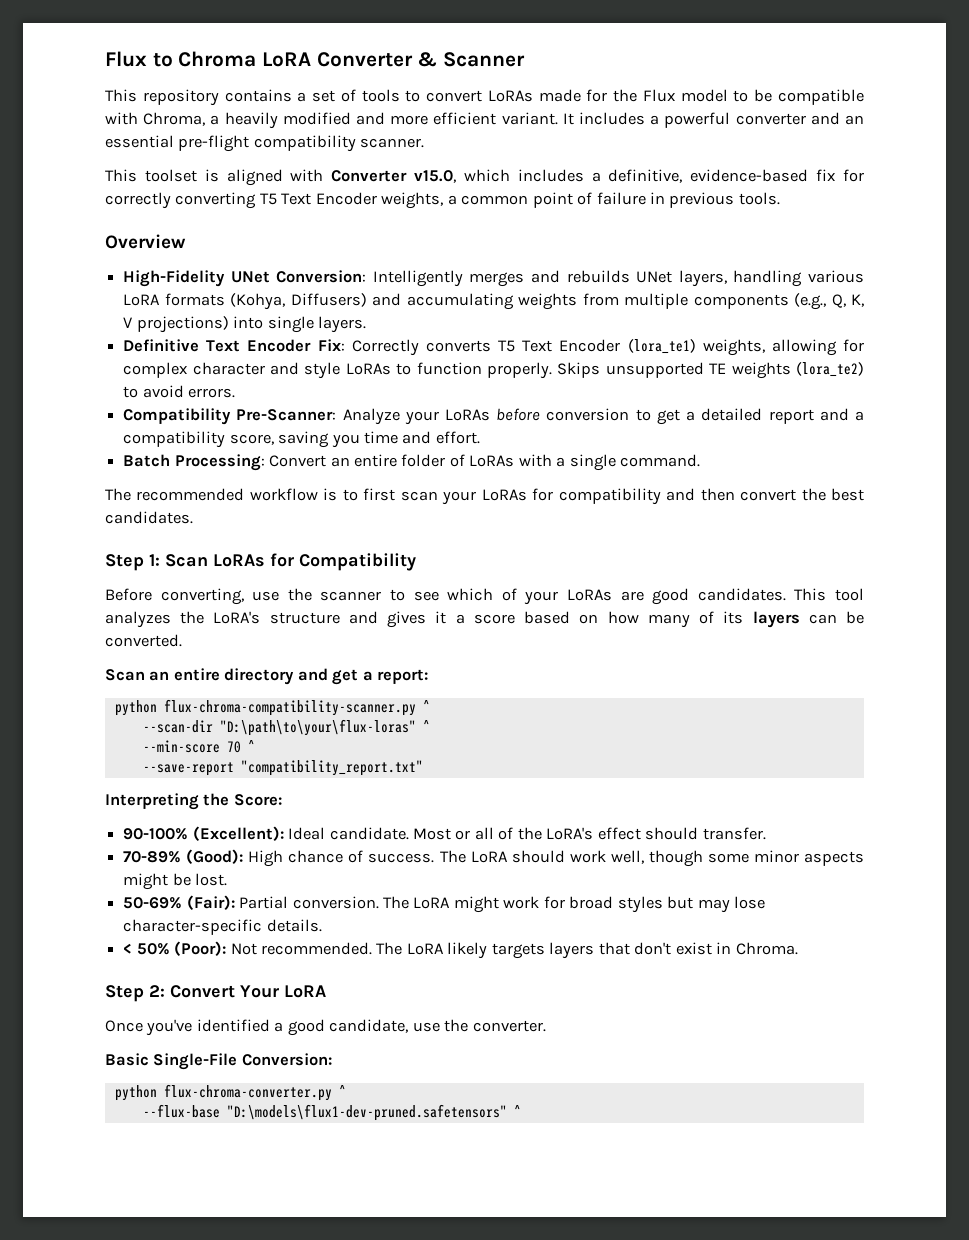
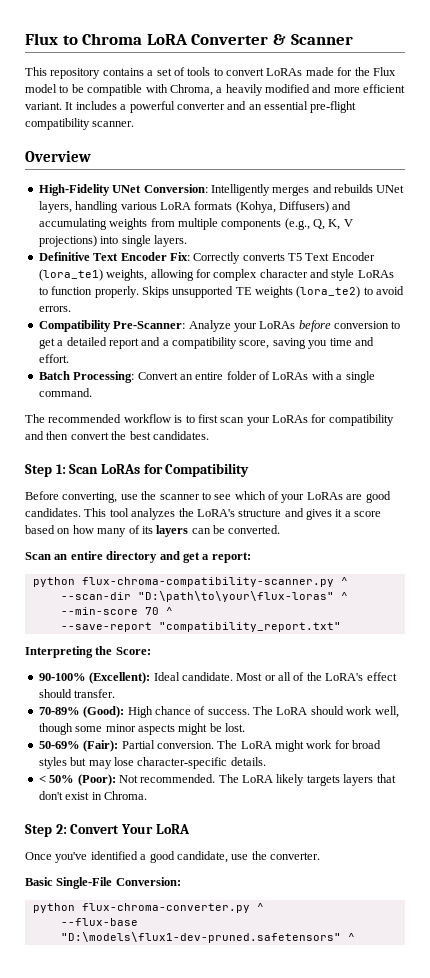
- This toolset is aligned with Converter v15.0, which includes a definitive, evidence-based fix for correctly converting T5 Text Encoder weights, a common point of failure in previous tools.

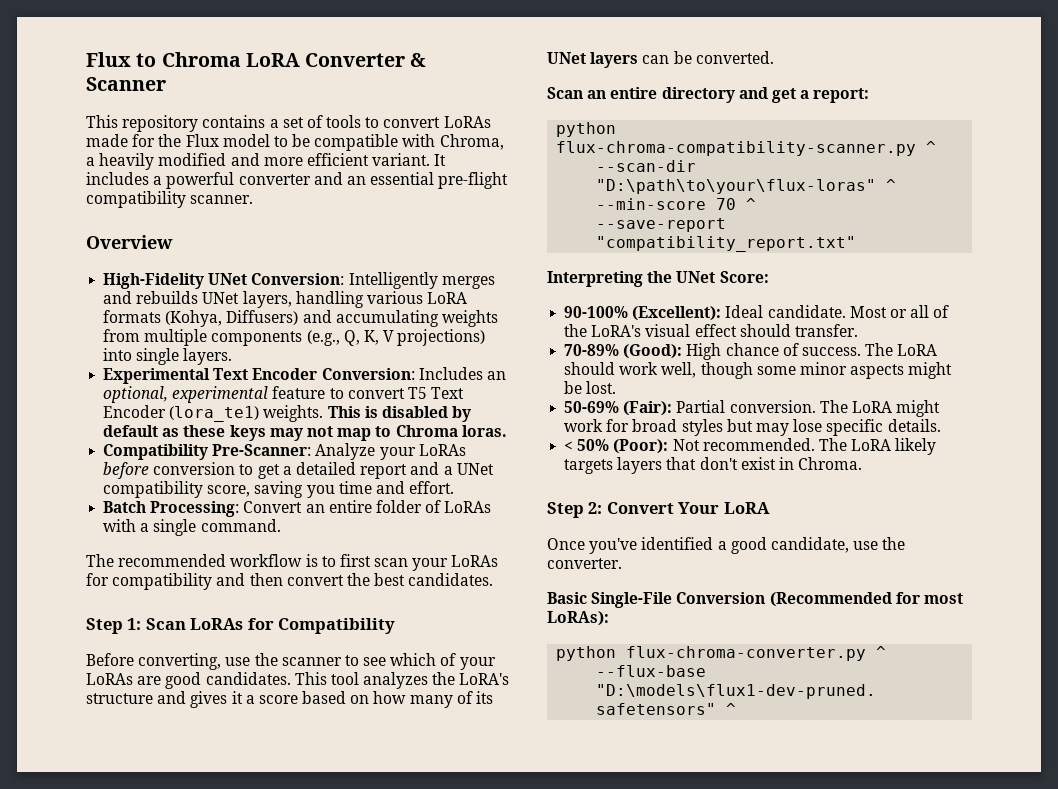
- Definitive Text Encoder Fix: Correctly converts T5 Text Encoder (lora_te1) weights, allowing for complex character and style LoRAs to function properly. Skips unsupported TE weights (lora_te2) to avoid errors.
+ Experimental Text Encoder Conversion: Includes an optional, experimental feature to convert T5 Text Encoder (lora_te1) weights. This is disabled by default as these keys may not map to Chroma loras.
- Compatibility Pre-Scanner: Analyze your LoRAs before conversion to get a detailed report and a compatibility score, saving you time and effort.
+ Compatibility Pre-Scanner: Analyze your LoRAs before conversion to get a detailed report and a UNet compatibility score, saving you time and effort.
- This tool analyzes the LoRA's structure and gives it a score based on how many of its layers can be converted.
+ This tool analyzes the LoRA's structure and gives it a score based on how many of its UNet layers can be converted.
- Interpreting the Score:
+ Interpreting the UNet Score:
- Most or all of the LoRA's effect should transfer.
+ Most or all of the LoRA's visual effect should transfer.
- The LoRA might work for broad styles but may lose character-specific details.
+ The LoRA might work for broad styles but may lose specific details.
- Basic Single-File Conversion:
+ Basic Single-File Conversion (Recommended for most LoRAs):

